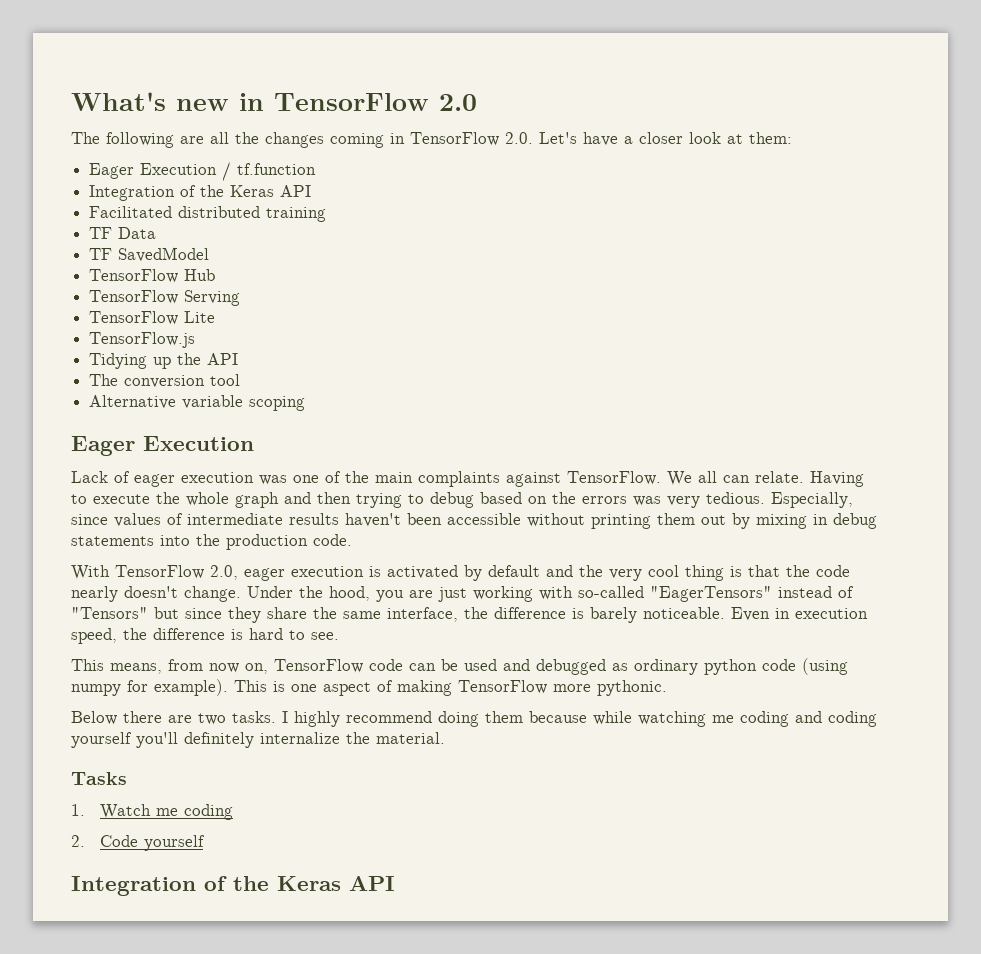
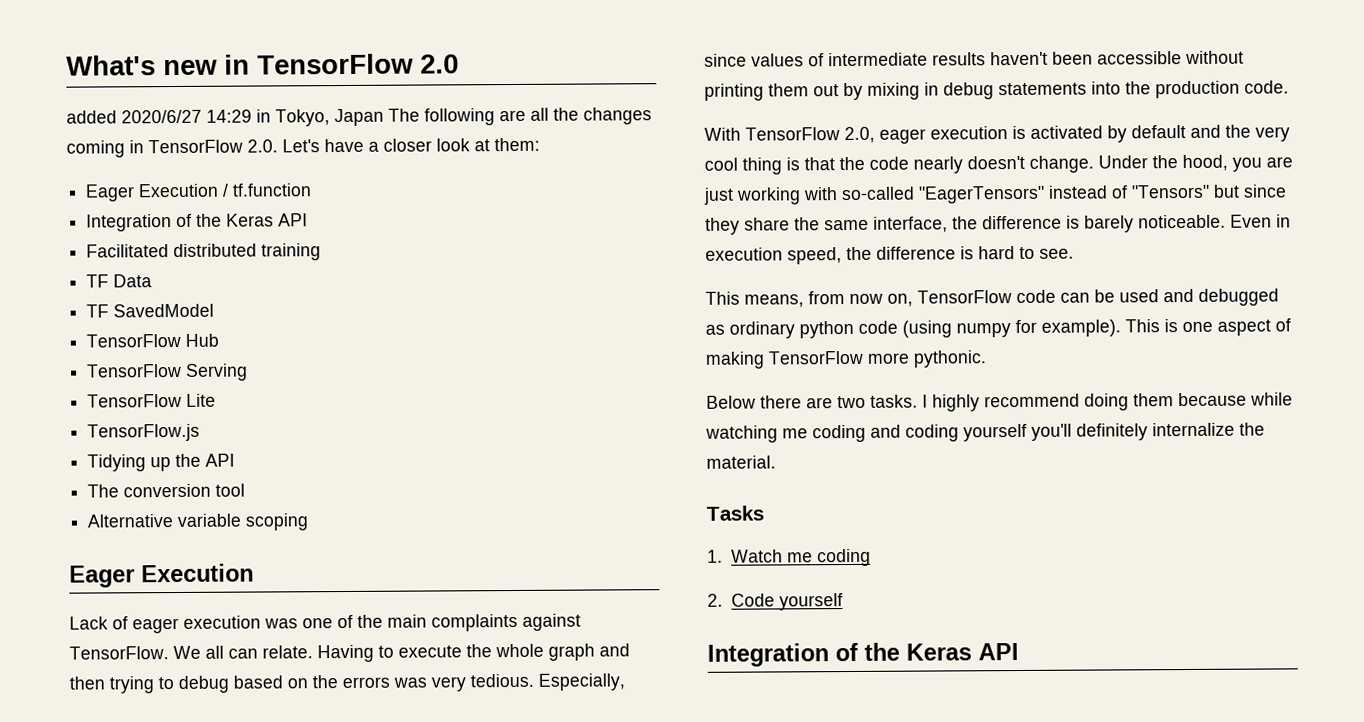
- The following are all the changes coming in TensorFlow 2.0. Let's have a closer look at them:
+ added 2020/6/27 14:29 in Tokyo, Japan The following are all the changes coming in TensorFlow 2.0. Let's have a closer look at them:

